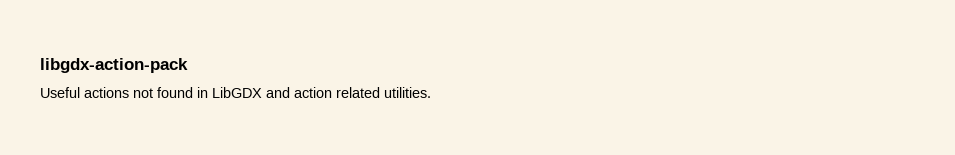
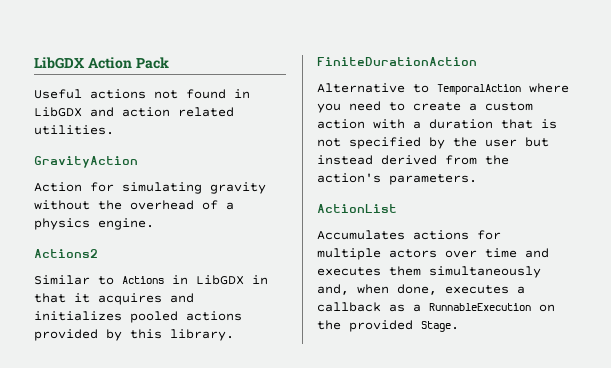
- libgdx-action-pack
+ LibGDX Action Pack
+ GravityAction
+ Action for simulating gravity without the overhead of a physics engine.
+ Actions2
+ Similar to Actions in LibGDX in that it acquires and initializes pooled actions provided by this library.
+ FiniteDurationAction
+ Alternative to TemporalAction where you need to create a custom action with a duration that is not specified by the user but instead derived from the action's parameters.
+ ActionList
+ Accumulates actions for multiple actors over time and executes them simultaneously and, when done, executes a callback as a RunnableExecution on the provided Stage.

